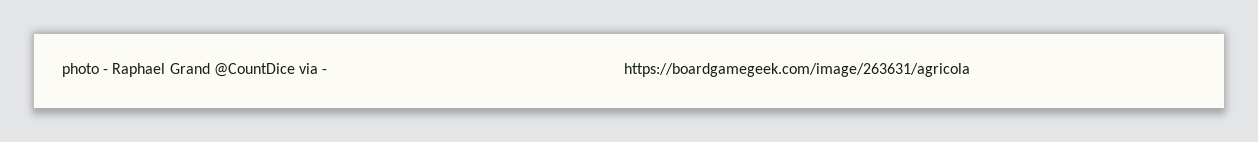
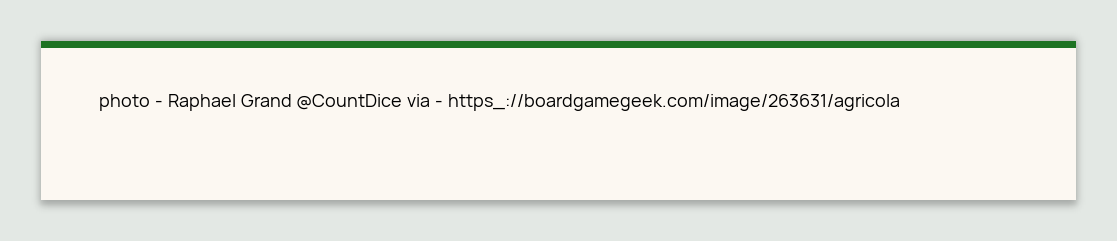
- photo - Raphael Grand @CountDice via - https://boardgamegeek.com/image/263631/agricola
+ photo - Raphael Grand @CountDice via - https_://boardgamegeek.com/image/263631/agricola

